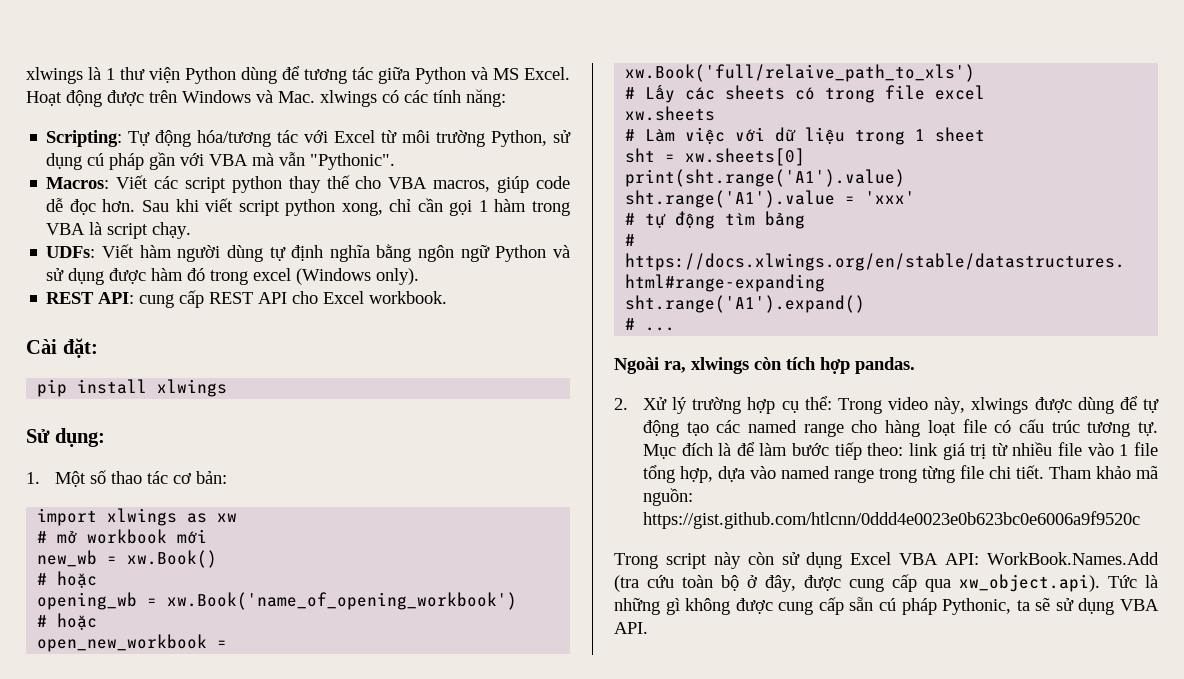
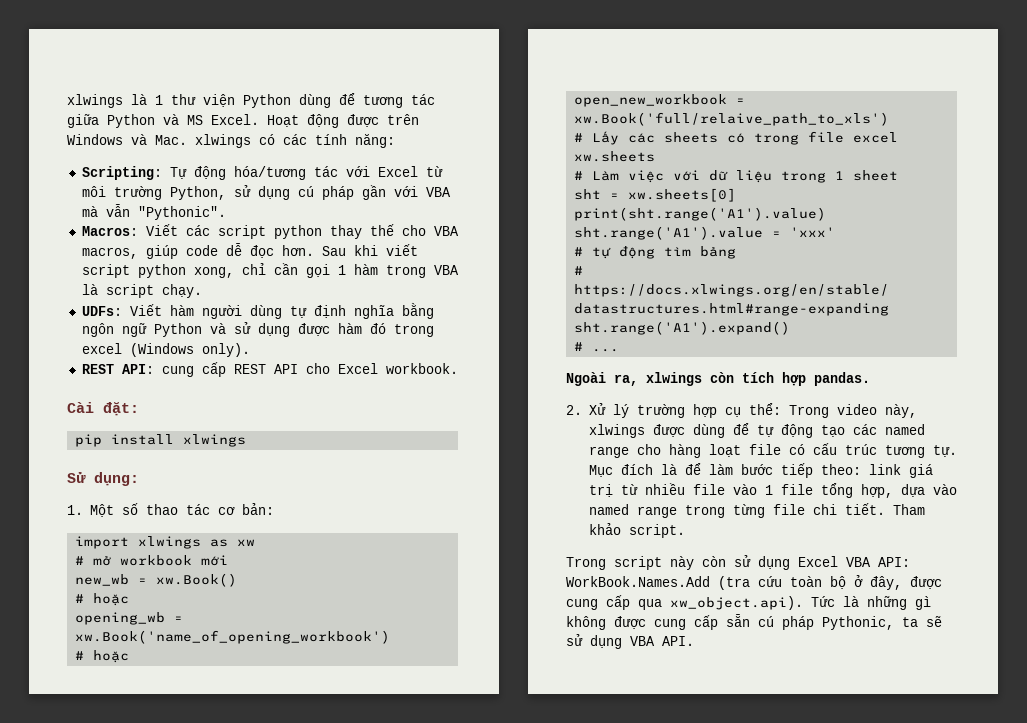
- Tham khảo mã nguồn: https://gist.github.com/htlcnn/0ddd4e0023e0b623bc0e6006a9f9520c
+ Tham khảo script.

